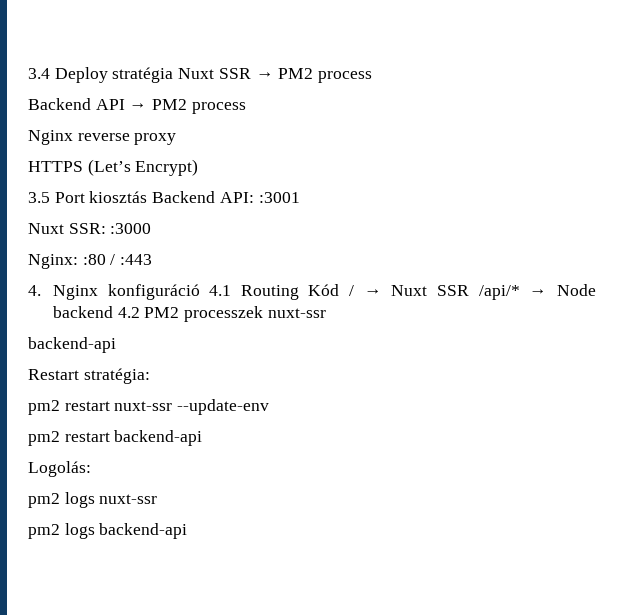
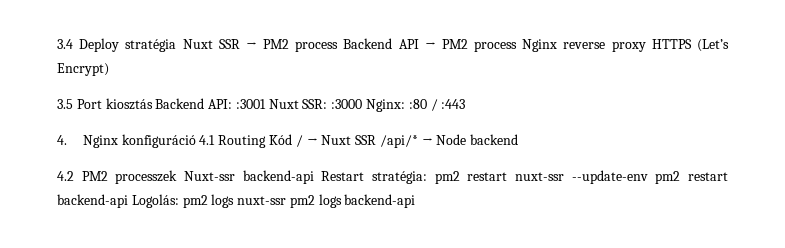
- 3.4 Deploy stratégia Nuxt SSR → PM2 process
- Backend API → PM2 process
- Nginx reverse proxy
- HTTPS (Let’s Encrypt)
+ 3.4 Deploy stratégia Nuxt SSR → PM2 process Backend API → PM2 process Nginx reverse proxy HTTPS (Let’s Encrypt)
- 3.5 Port kiosztás Backend API: :3001
- Nuxt SSR: :3000
- Nginx: :80 / :443
+ 3.5 Port kiosztás Backend API: :3001 Nuxt SSR: :3000 Nginx: :80 / :443
- 4. Nginx konfiguráció 4.1 Routing Kód / → Nuxt SSR /api/* → Node backend 4.2 PM2 processzek nuxt-ssr
- backend-api
- Restart stratégia:
- pm2 restart nuxt-ssr --update-env
- pm2 restart backend-api
- Logolás:
- pm2 logs nuxt-ssr
- pm2 logs backend-api
+ 4. Nginx konfiguráció 4.1 Routing Kód / → Nuxt SSR /api/* → Node backend
+ 4.2 PM2 processzek Nuxt-ssr backend-api Restart stratégia: pm2 restart nuxt-ssr --update-env pm2 restart backend-api Logolás: pm2 logs nuxt-ssr pm2 logs backend-api

